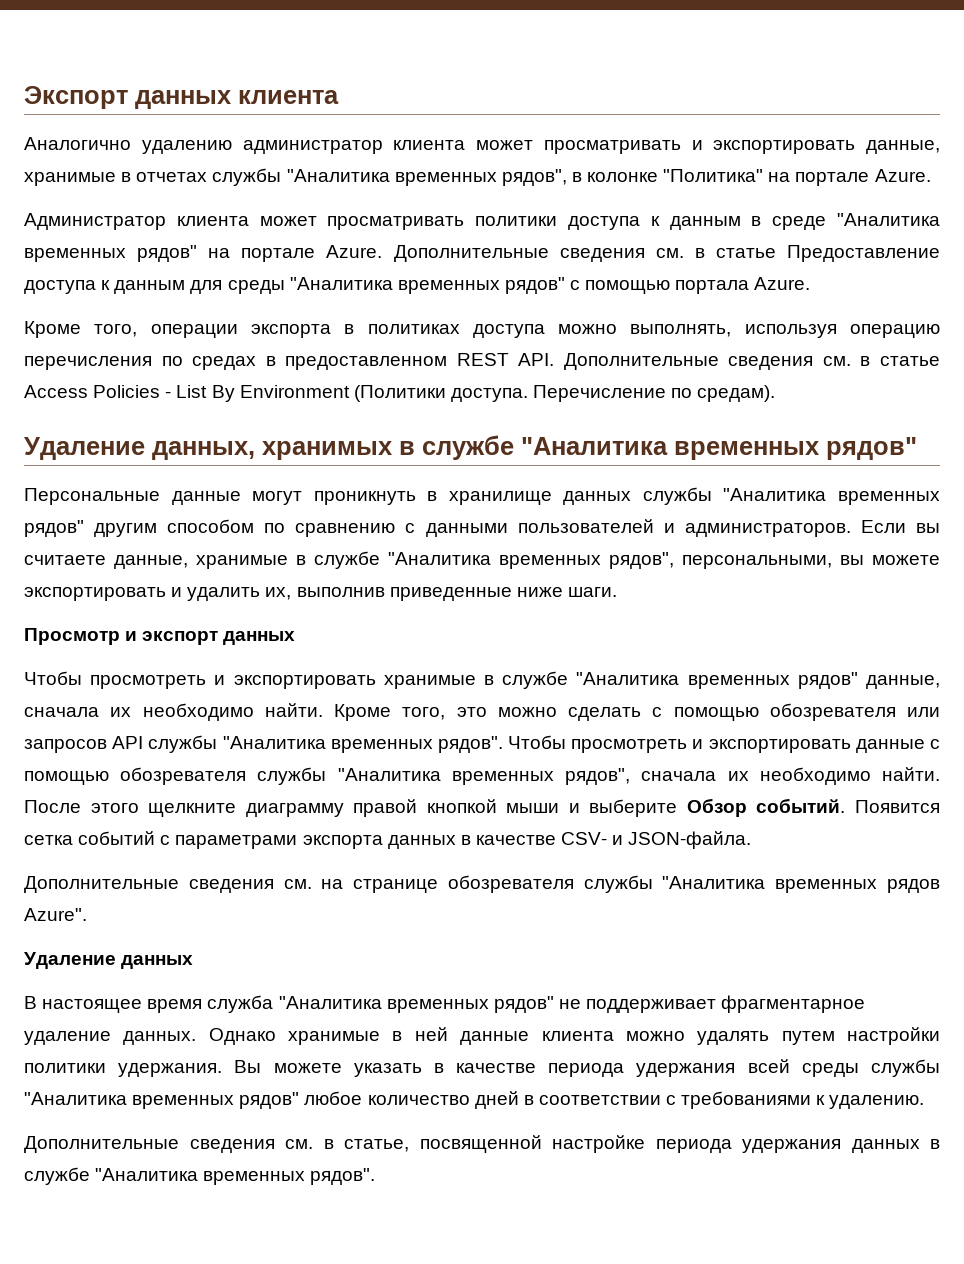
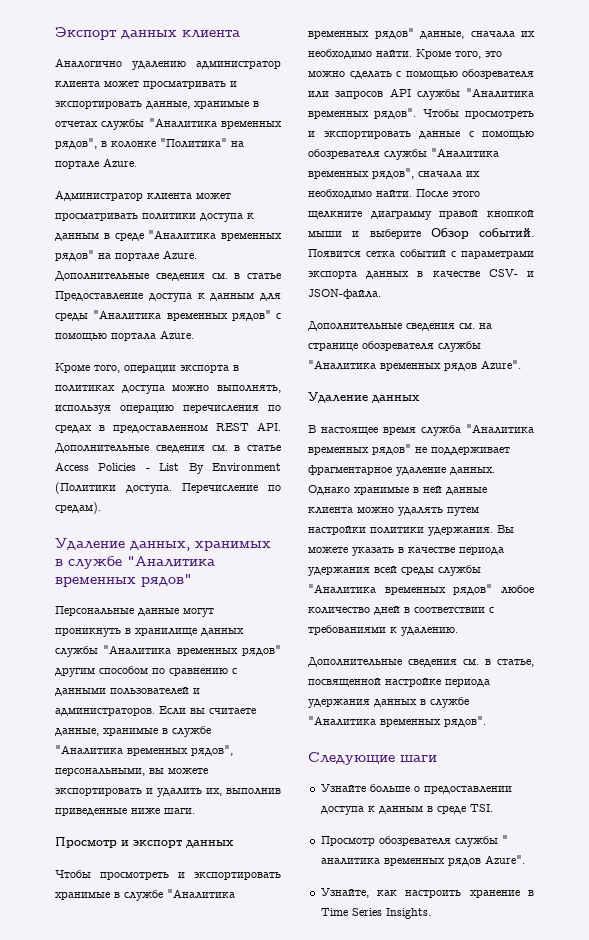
+ Следующие шаги
+ Узнайте больше о предоставлении доступа к данным в среде TSI.
+ Просмотр обозревателя службы " аналитика временных рядов Azure".
+ Узнайте, как настроить хранение в Time Series Insights.

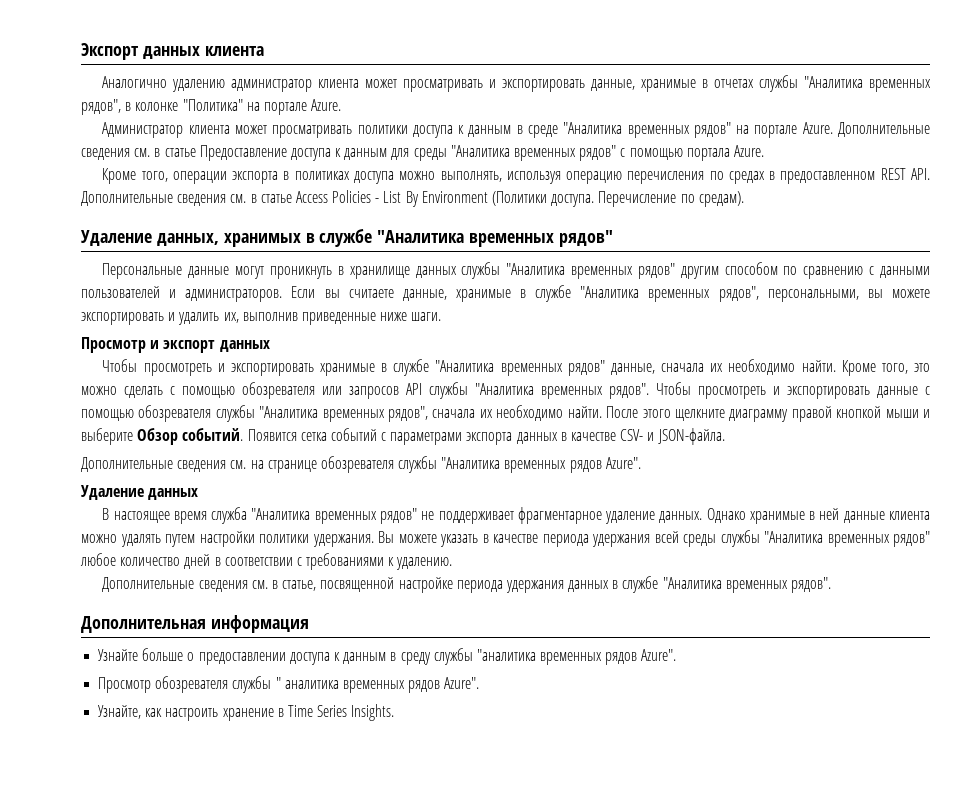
- Следующие шаги
+ Дополнительная информация
- Узнайте больше о предоставлении доступа к данным в среде TSI.
+ Узнайте больше о предоставлении доступа к данным в среду службы "аналитика временных рядов Azure".

